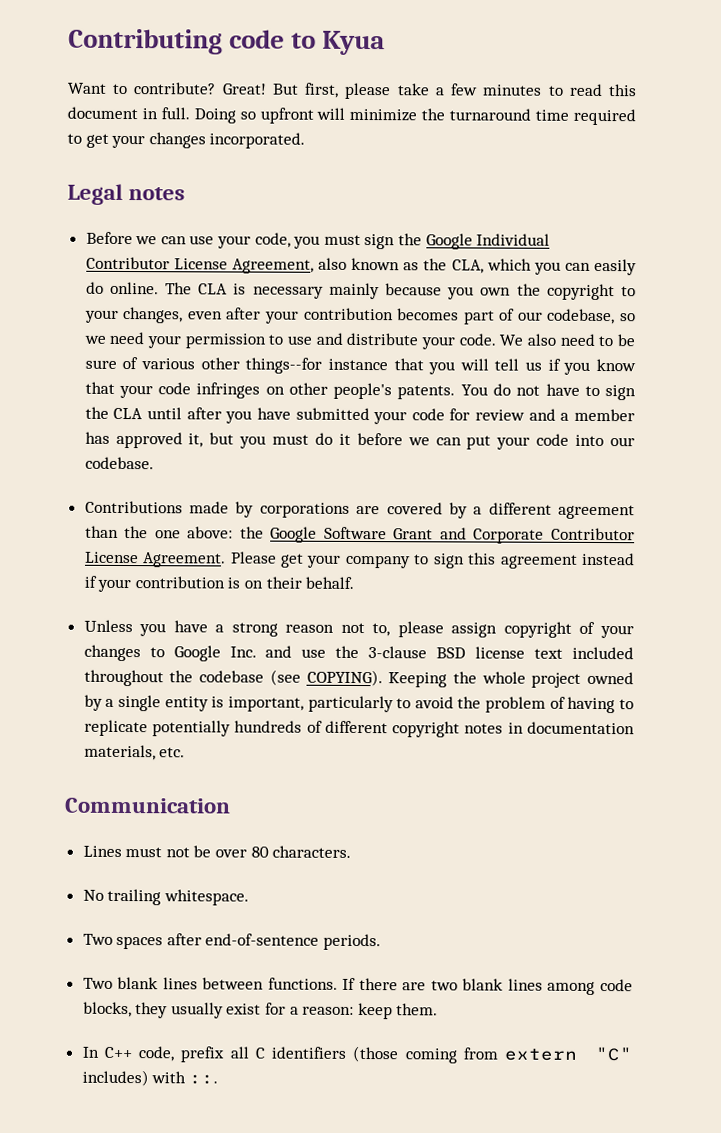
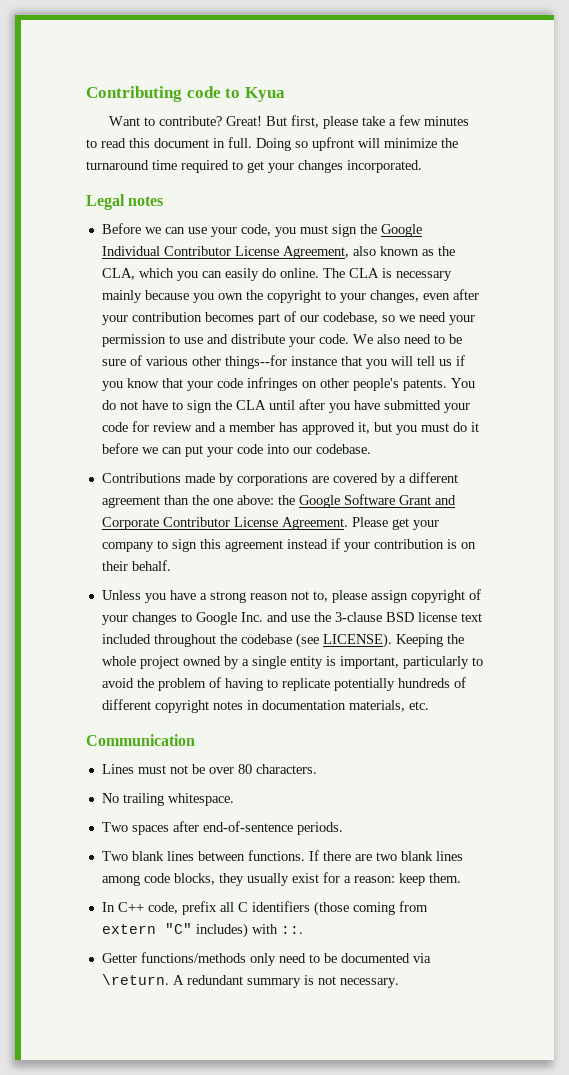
- Unless you have a strong reason not to, please assign copyright of your changes to Google Inc. and use the 3-clause BSD license text included throughout the codebase (see COPYING).
+ Unless you have a strong reason not to, please assign copyright of your changes to Google Inc. and use the 3-clause BSD license text included throughout the codebase (see LICENSE).
+ Getter functions/methods only need to be documented via \return. A redundant summary is not necessary.

